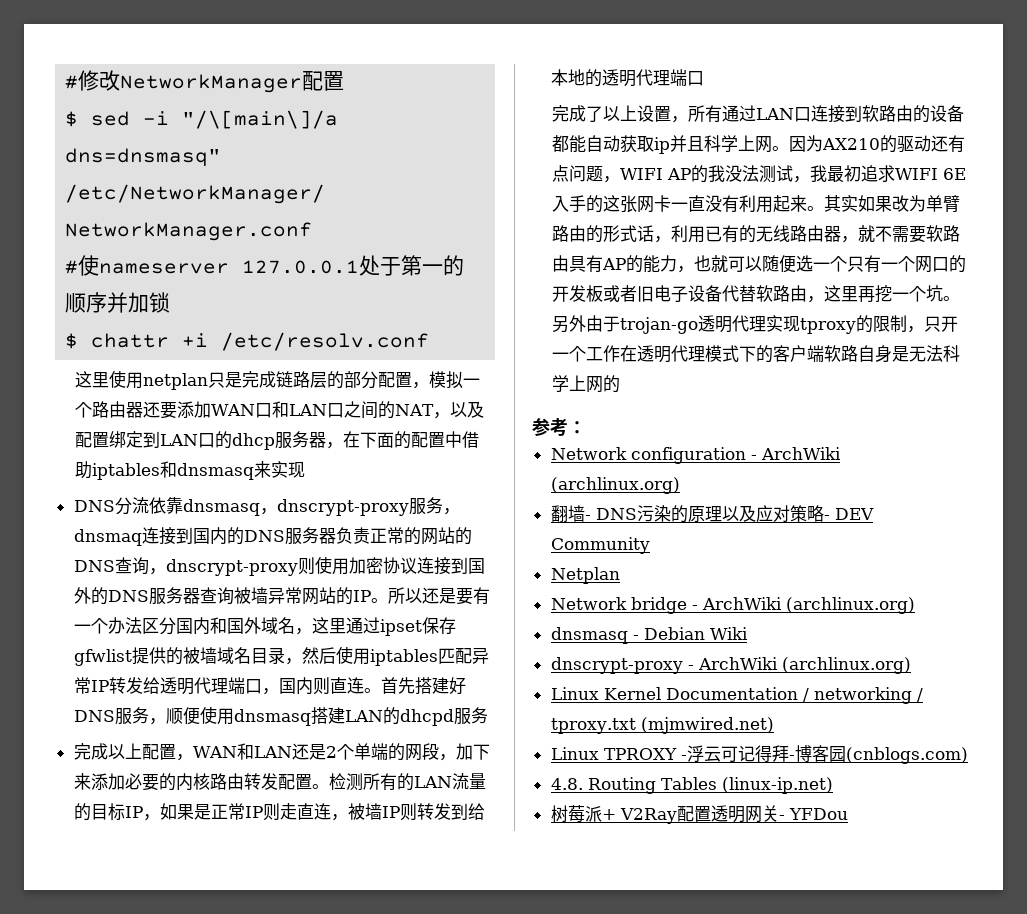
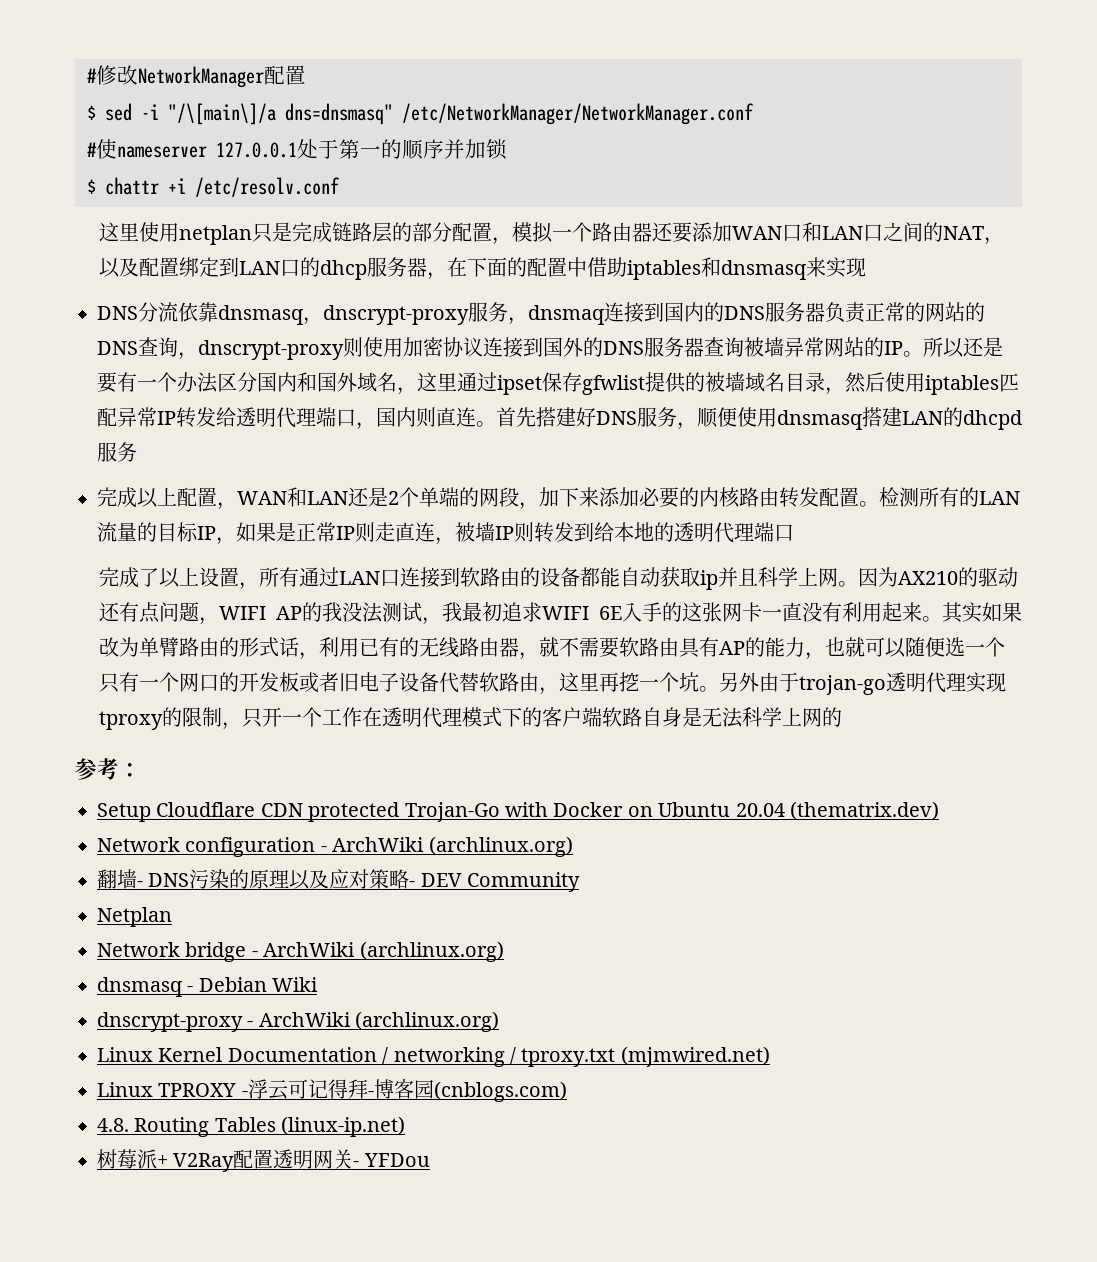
+ Setup Cloudflare CDN protected Trojan-Go with Docker on Ubuntu 20.04 (thematrix.dev)

